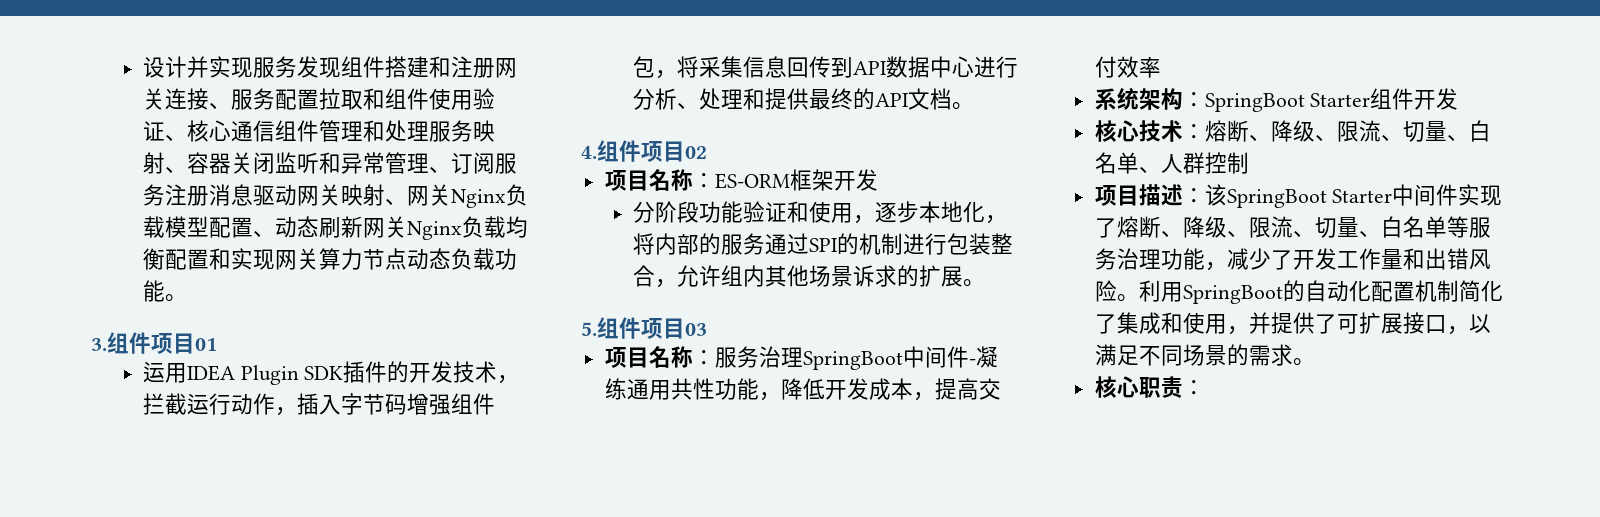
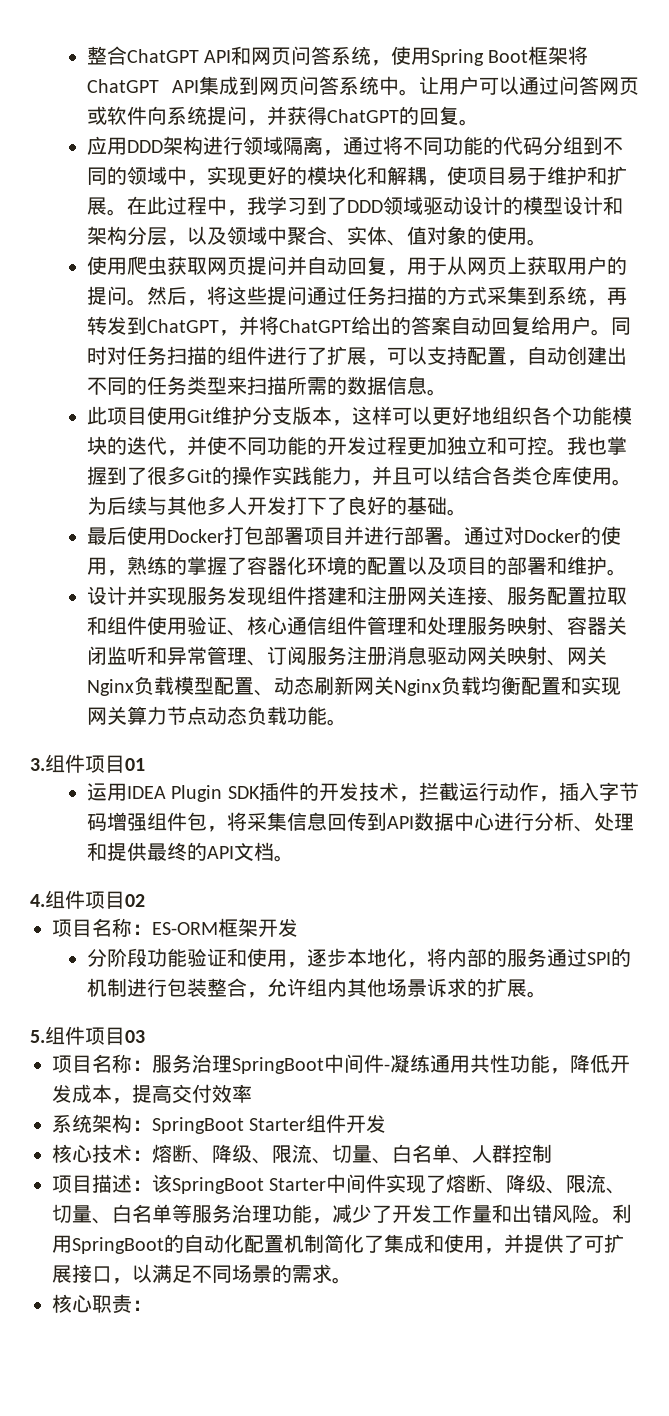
+ 整合ChatGPT API和网页问答系统，使用Spring Boot框架将ChatGPT API集成到网页问答系统中。让用户可以通过问答网页或软件向系统提问，并获得ChatGPT的回复。
+ 应用DDD架构进行领域隔离，通过将不同功能的代码分组到不同的领域中，实现更好的模块化和解耦，使项目易于维护和扩展。在此过程中，我学习到了DDD领域驱动设计的模型设计和架构分层，以及领域中聚合、实体、值对象的使用。
+ 使用爬虫获取网页提问并自动回复，用于从网页上获取用户的提问。然后，将这些提问通过任务扫描的方式采集到系统，再转发到ChatGPT，并将ChatGPT给出的答案自动回复给用户。同时对任务扫描的组件进行了扩展，可以支持配置，自动创建出不同的任务类型来扫描所需的数据信息。
+ 此项目使用Git维护分支版本，这样可以更好地组织各个功能模块的迭代，并使不同功能的开发过程更加独立和可控。我也掌握到了很多Git的操作实践能力，并且可以结合各类仓库使用。为后续与其他多人开发打下了良好的基础。
+ 最后使用Docker打包部署项目并进行部署。通过对Docker的使用，熟练的掌握了容器化环境的配置以及项目的部署和维护。

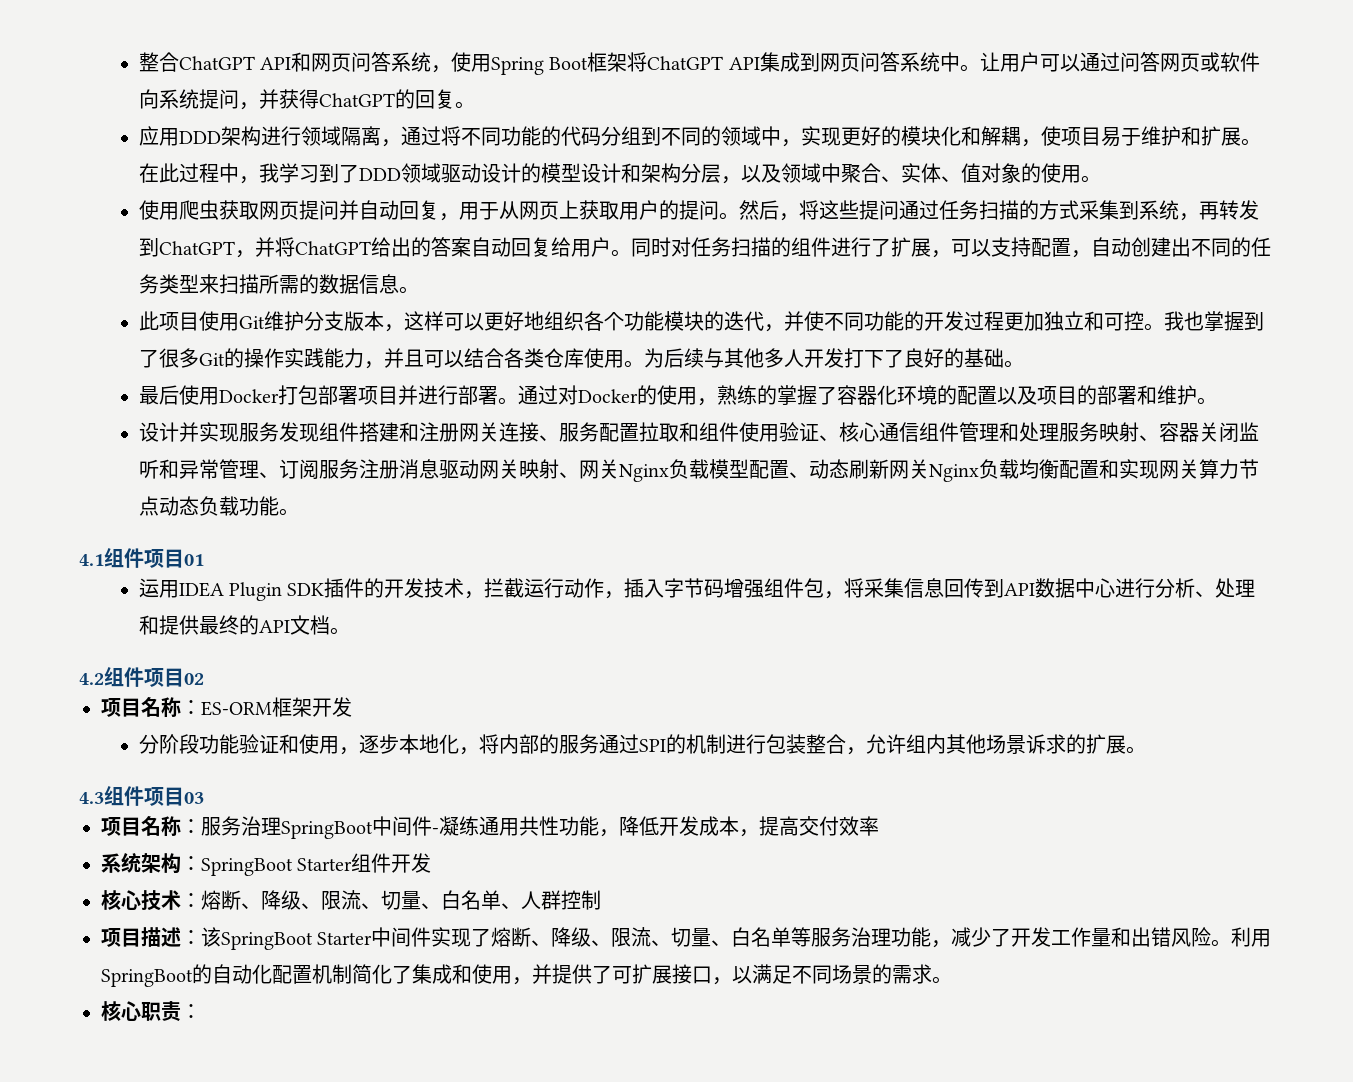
- 3.组件项目01
+ 4.1组件项目01
- 4.组件项目02
+ 4.2组件项目02
- 5.组件项目03
+ 4.3组件项目03

